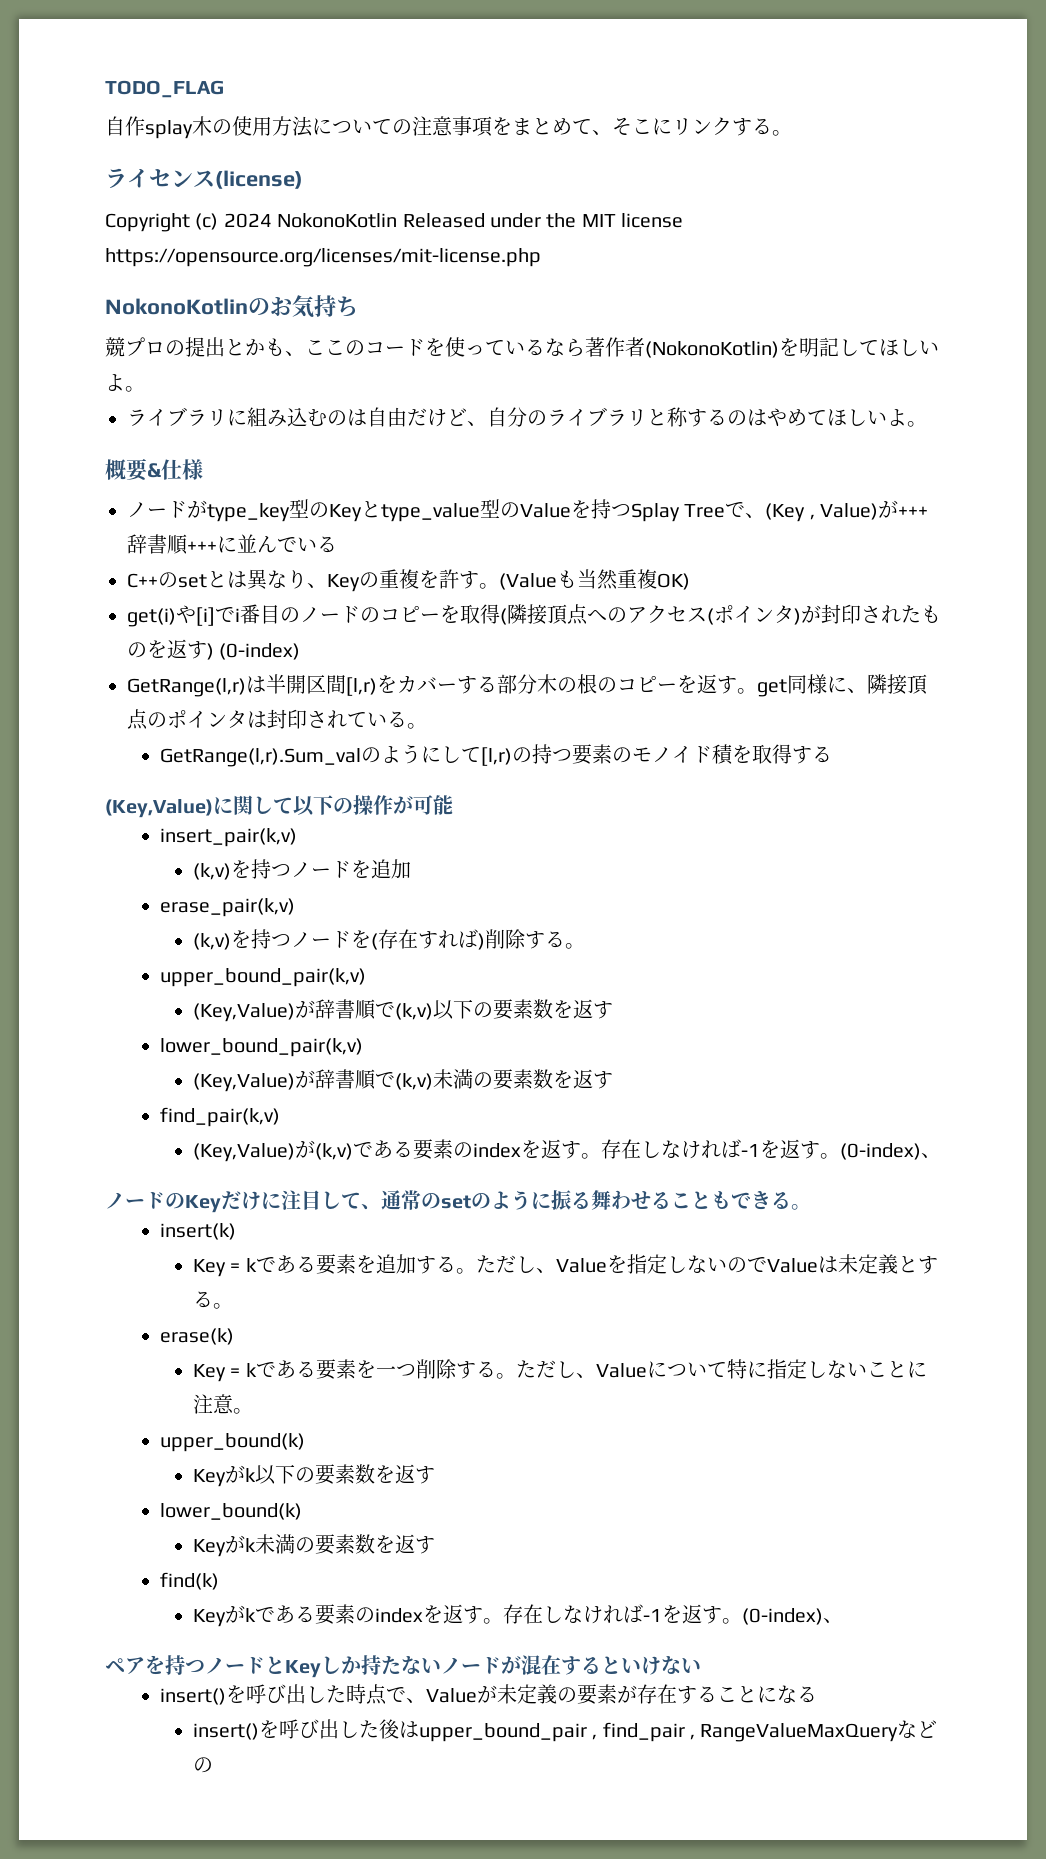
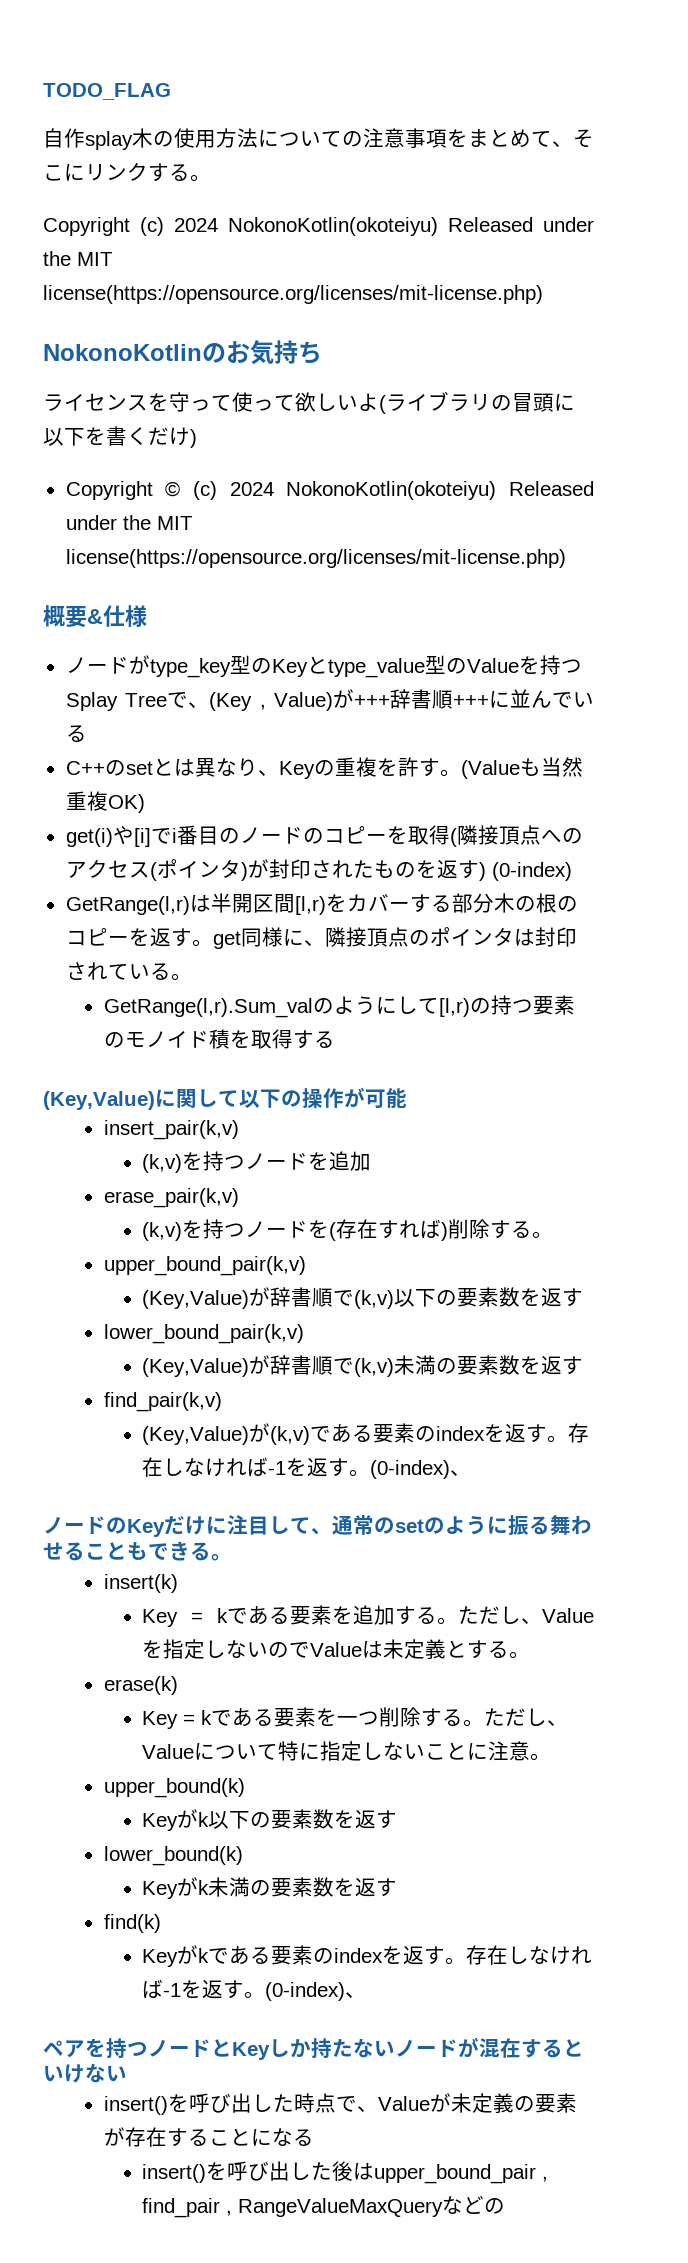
- ライセンス(license)
- Copyright (c) 2024 NokonoKotlin Released under the MIT license https://opensource.org/licenses/mit-license.php
+ Copyright (c) 2024 NokonoKotlin(okoteiyu) Released under the MIT license(https://opensource.org/licenses/mit-license.php)
- 競プロの提出とかも、ここのコードを使っているなら著作者(NokonoKotlin)を明記してほしいよ。
- ライブラリに組み込むのは自由だけど、自分のライブラリと称するのはやめてほしいよ。
+ ライセンスを守って使って欲しいよ(ライブラリの冒頭に以下を書くだけ)
+ Copyright © (c) 2024 NokonoKotlin(okoteiyu) Released under the MIT license(https://opensource.org/licenses/mit-license.php)

